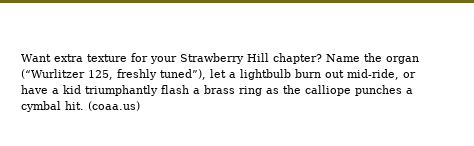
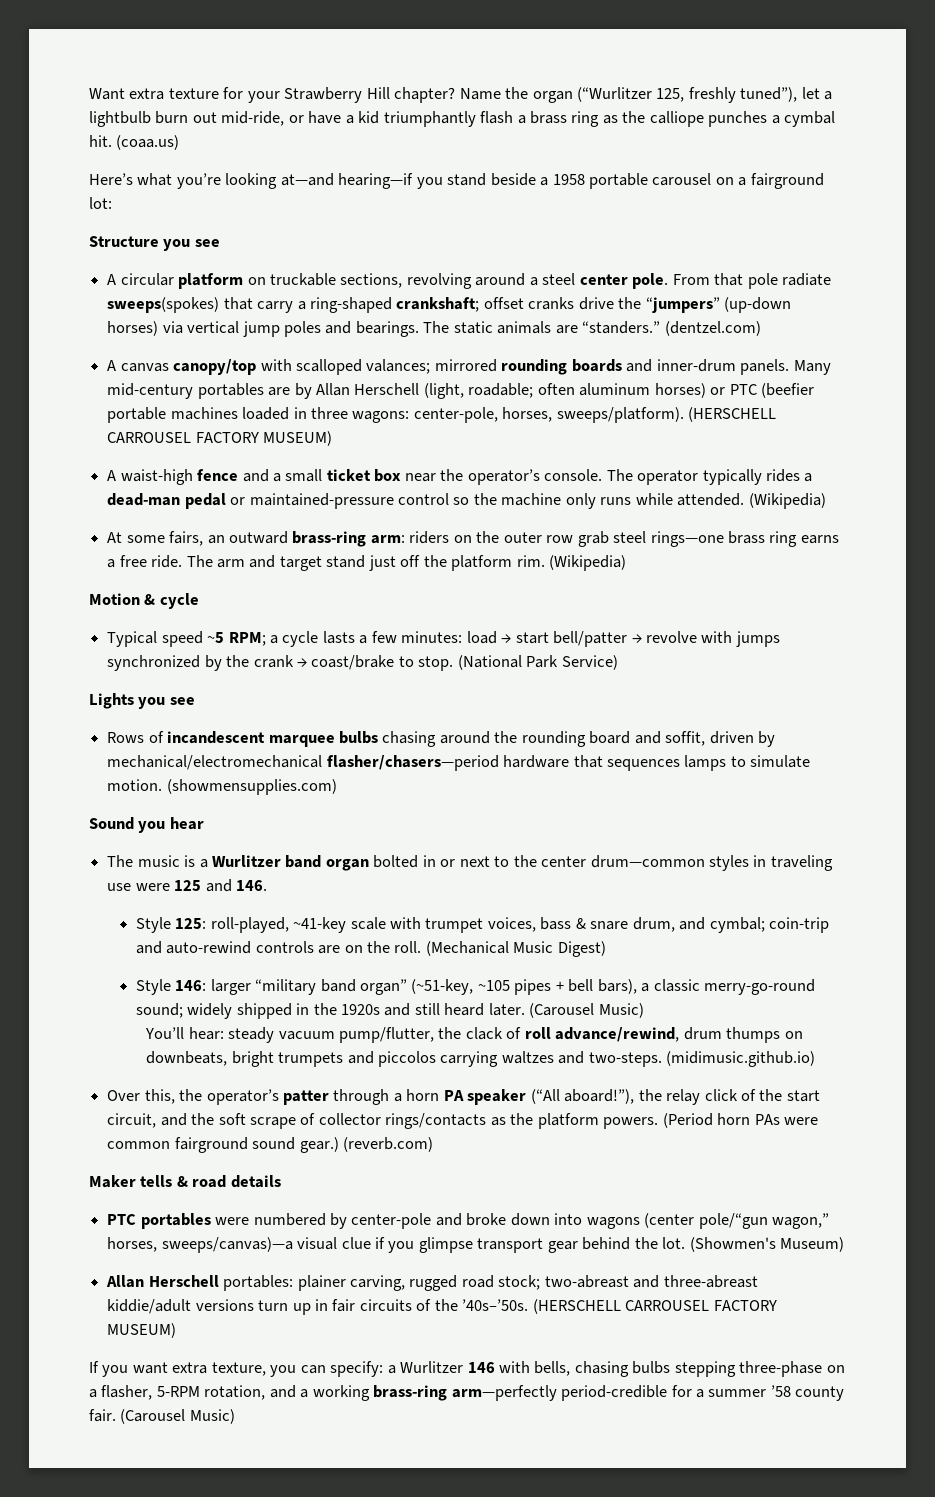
+ Here’s what you’re looking at—and hearing—if you stand beside a 1958 portable carousel on a fairground lot:
+ Structure you see
+ A circular platform on truckable sections, revolving around a steel center pole. From that pole radiate sweeps(spokes) that carry a ring-shaped crankshaft; offset cranks drive the “jumpers” (up-down horses) via vertical jump poles and bearings. The static animals are “standers.” (dentzel.com)
+ A canvas canopy/top with scalloped valances; mirrored rounding boards and inner-drum panels. Many mid-century portables are by Allan Herschell (light, roadable; often aluminum horses) or PTC (beefier portable machines loaded in three wagons: center-pole, horses, sweeps/platform). (HERSCHELL CARROUSEL FACTORY MUSEUM)
+ A waist-high fence and a small ticket box near the operator’s console. The operator typically rides a dead-man pedal or maintained-pressure control so the machine only runs while attended. (Wikipedia)
+ At some fairs, an outward brass-ring arm: riders on the outer row grab steel rings—one brass ring earns a free ride. The arm and target stand just off the platform rim. (Wikipedia)
+ Motion & cycle
+ Typical speed ~5 RPM; a cycle lasts a few minutes: load → start bell/patter → revolve with jumps synchronized by the crank → coast/brake to stop. (National Park Service)
+ Lights you see
+ Rows of incandescent marquee bulbs chasing around the rounding board and soffit, driven by mechanical/electromechanical flasher/chasers—period hardware that sequences lamps to simulate motion. (showmensupplies.com)
+ Sound you hear
+ The music is a Wurlitzer band organ bolted in or next to the center drum—common styles in traveling use were 125 and 146.
+ Style 125: roll-played, ~41-key scale with trumpet voices, bass & snare drum, and cymbal; coin-trip and auto-rewind controls are on the roll. (Mechanical Music Digest)
+ Style 146: larger “military band organ” (~51-key, ~105 pipes + bell bars), a classic merry-go-round sound; widely shipped in the 1920s and still heard later. (Carousel Music)
+ You’ll hear: steady vacuum pump/flutter, the clack of roll advance/rewind, drum thumps on downbeats, bright trumpets and piccolos carrying waltzes and two-steps. (midimusic.github.io)
+ Over this, the operator’s patter through a horn PA speaker (“All aboard!”), the relay click of the start circuit, and the soft scrape of collector rings/contacts as the platform powers. (Period horn PAs were common fairground sound gear.) (reverb.com)
+ Maker tells & road details
+ PTC portables were numbered by center-pole and broke down into wagons (center pole/“gun wagon,” horses, sweeps/canvas)—a visual clue if you glimpse transport gear behind the lot. (Showmen's Museum)
+ Allan Herschell portables: plainer carving, rugged road stock; two-abreast and three-abreast kiddie/adult versions turn up in fair circuits of the ’40s–’50s. (HERSCHELL CARROUSEL FACTORY MUSEUM)
+ If you want extra texture, you can specify: a Wurlitzer 146 with bells, chasing bulbs stepping three-phase on a flasher, 5-RPM rotation, and a working brass-ring arm—perfectly period-credible for a summer ’58 county fair. (Carousel Music)

